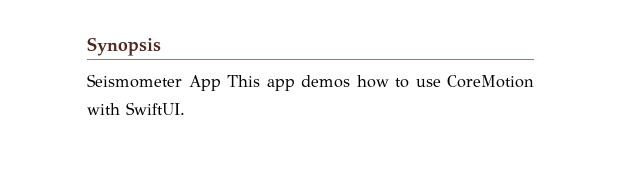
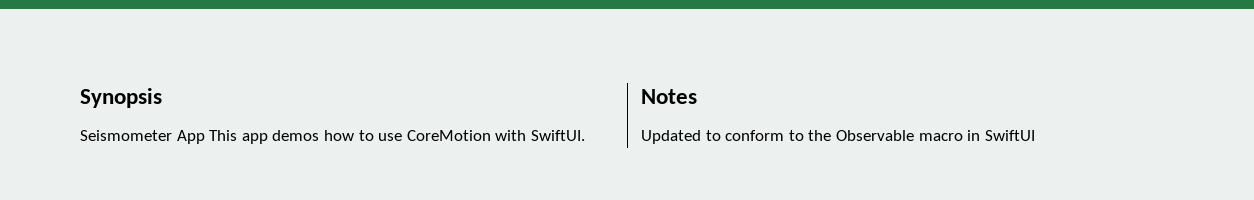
+ Notes
+ Updated to conform to the Observable macro in SwiftUI

